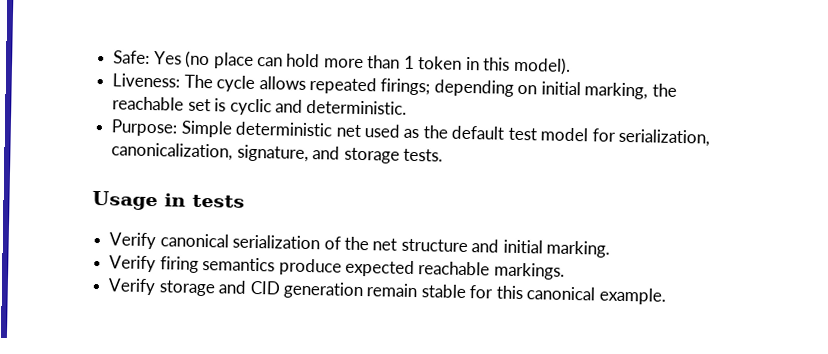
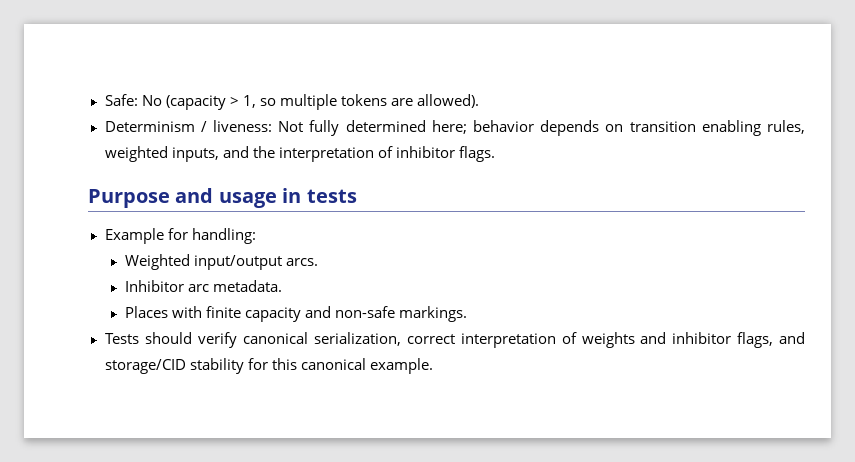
- Safe: Yes (no place can hold more than 1 token in this model).
- Liveness: The cycle allows repeated firings; depending on initial marking, the reachable set is cyclic and deterministic.
- Purpose: Simple deterministic net used as the default test model for serialization, canonicalization, signature, and storage tests.
- Usage in tests
- Verify canonical serialization of the net structure and initial marking.
- Verify firing semantics produce expected reachable markings.
- Verify storage and CID generation remain stable for this canonical example.
+ Safe: No (capacity > 1, so multiple tokens are allowed).
+ Determinism / liveness: Not fully determined here; behavior depends on transition enabling rules, weighted inputs, and the interpretation of inhibitor flags.
+ Purpose and usage in tests
+ Example for handling:
+ Weighted input/output arcs.
+ Inhibitor arc metadata.
+ Places with finite capacity and non-safe markings.
+ Tests should verify canonical serialization, correct interpretation of weights and inhibitor flags, and storage/CID stability for this canonical example.

